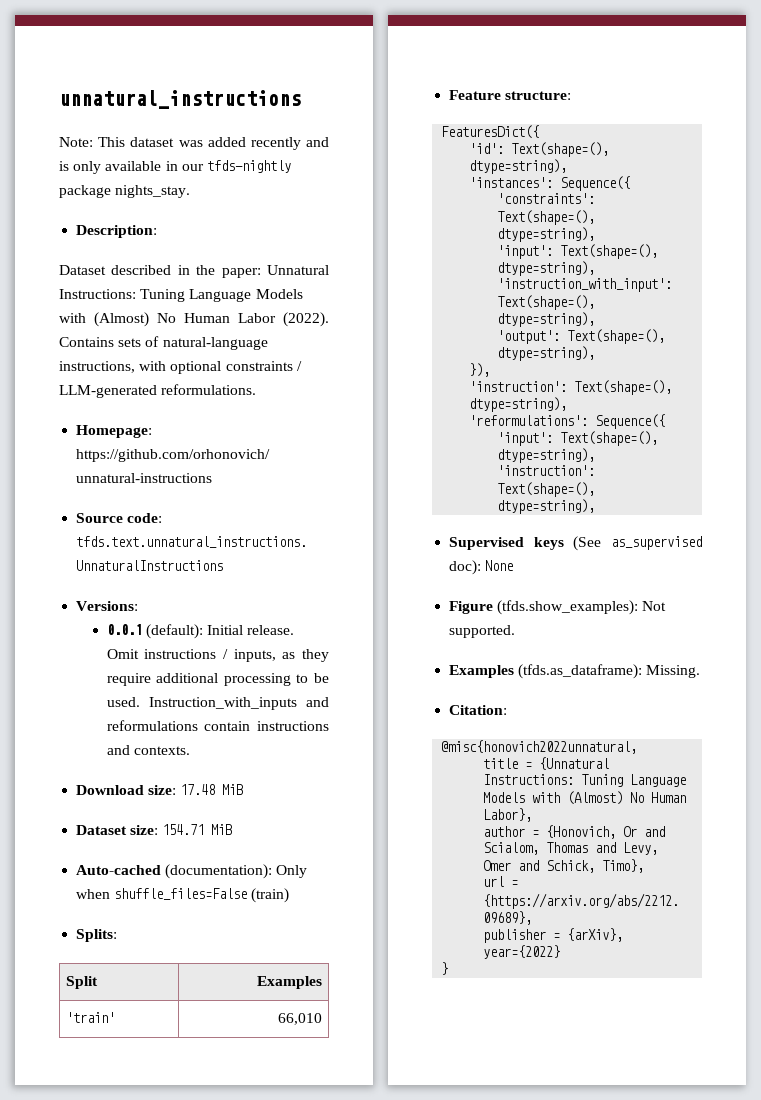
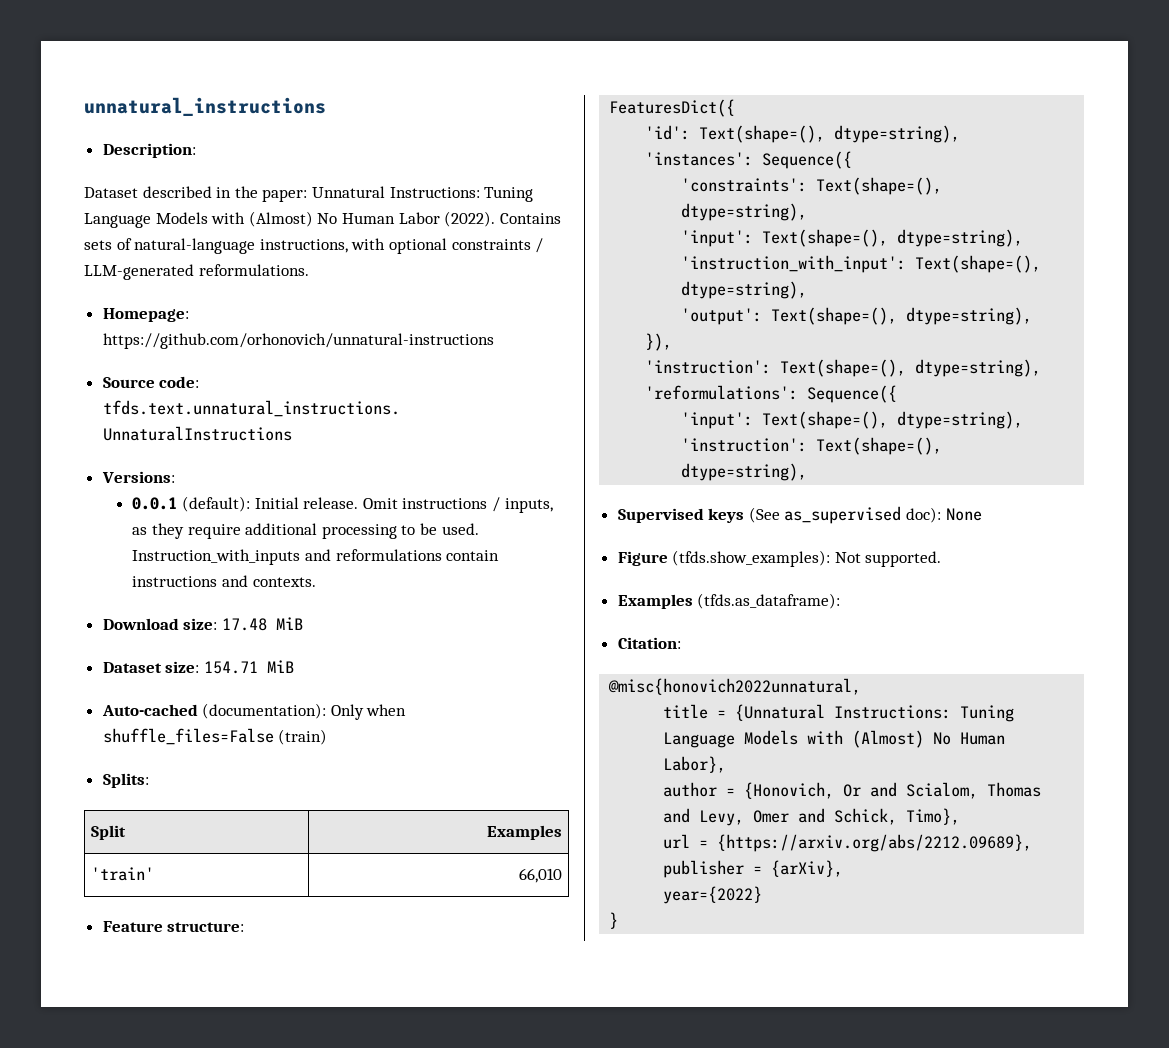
- Note: This dataset was added recently and is only available in our tfds-nightly package nights_stay.
- Examples (tfds.as_dataframe): Missing.
+ Examples (tfds.as_dataframe):

